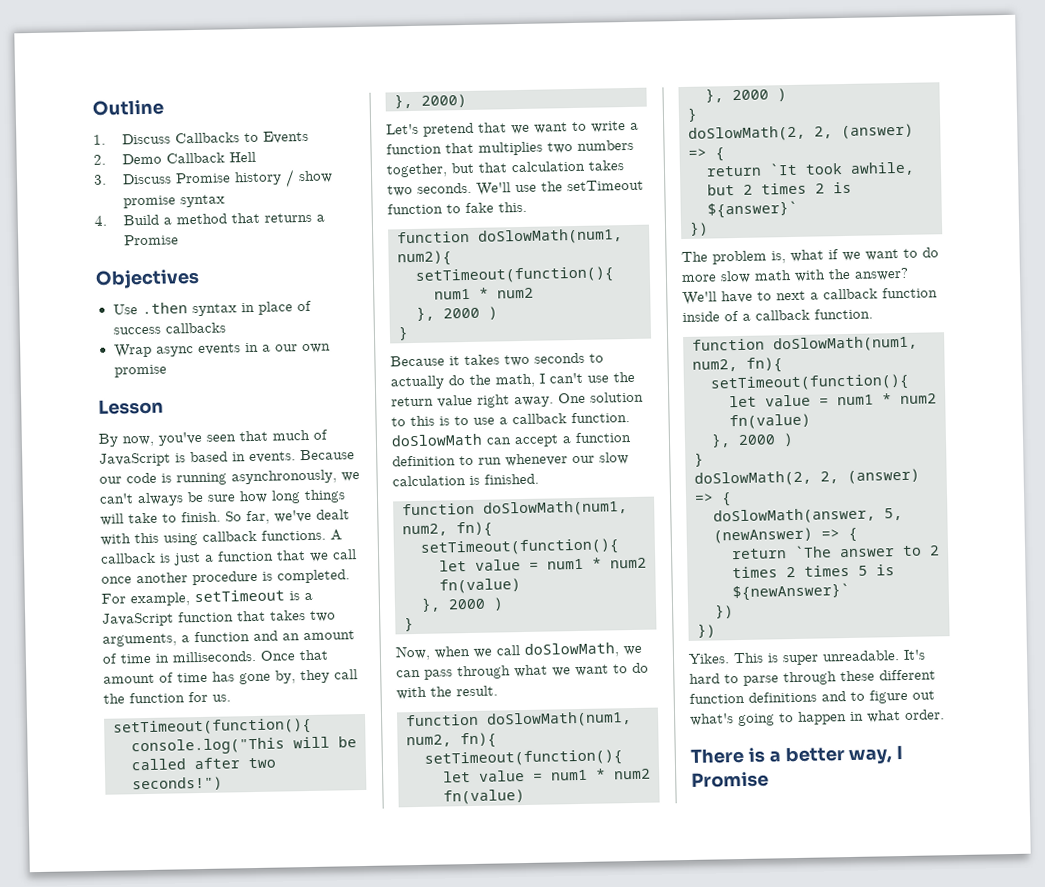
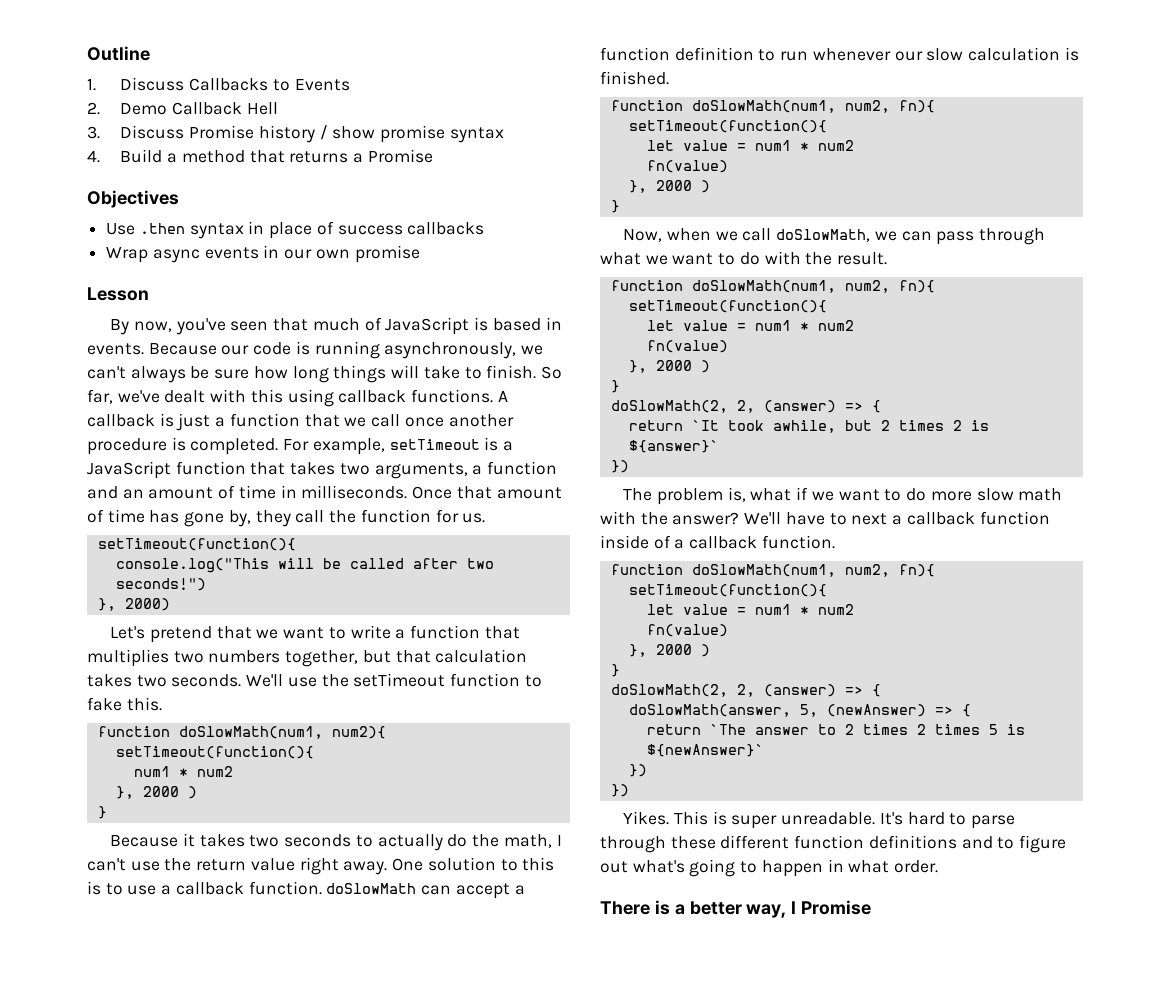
- Wrap async events in a our own promise
+ Wrap async events in our own promise

